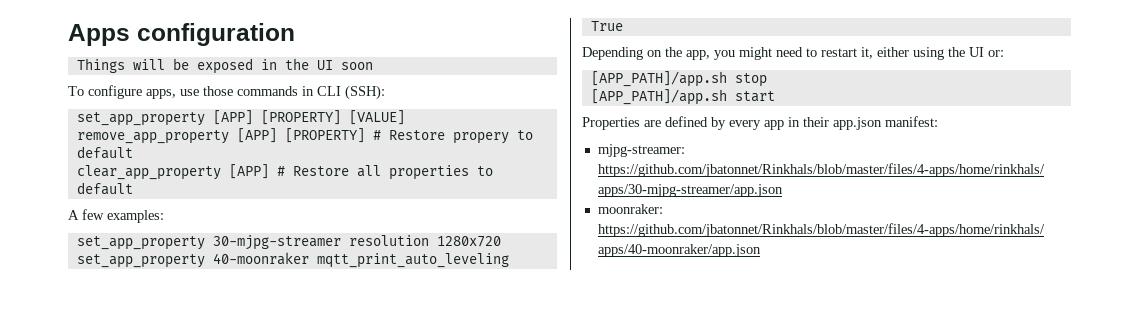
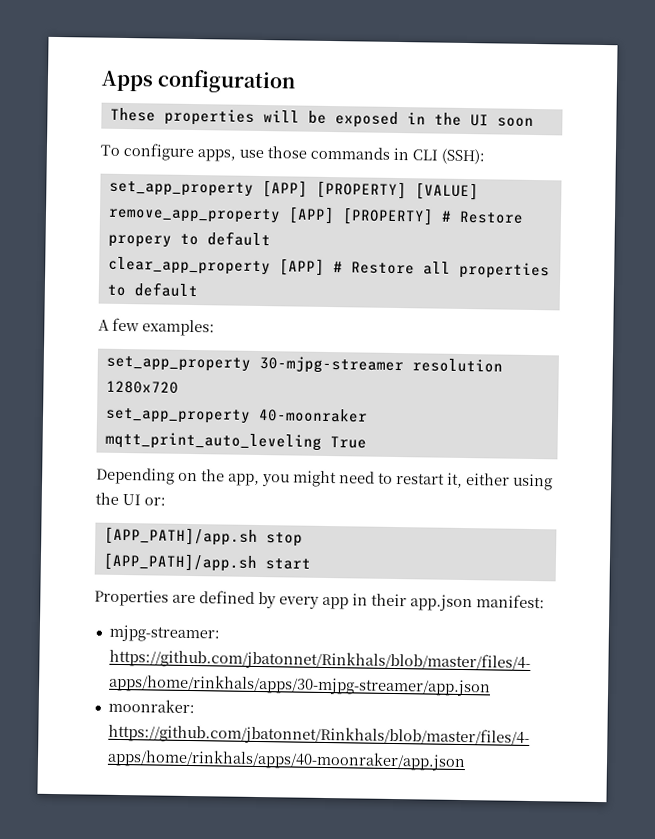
- Things will be exposed in the UI soon
+ These properties will be exposed in the UI soon

